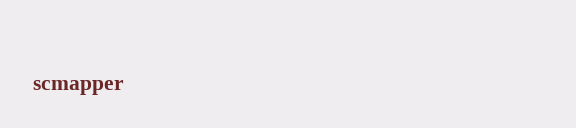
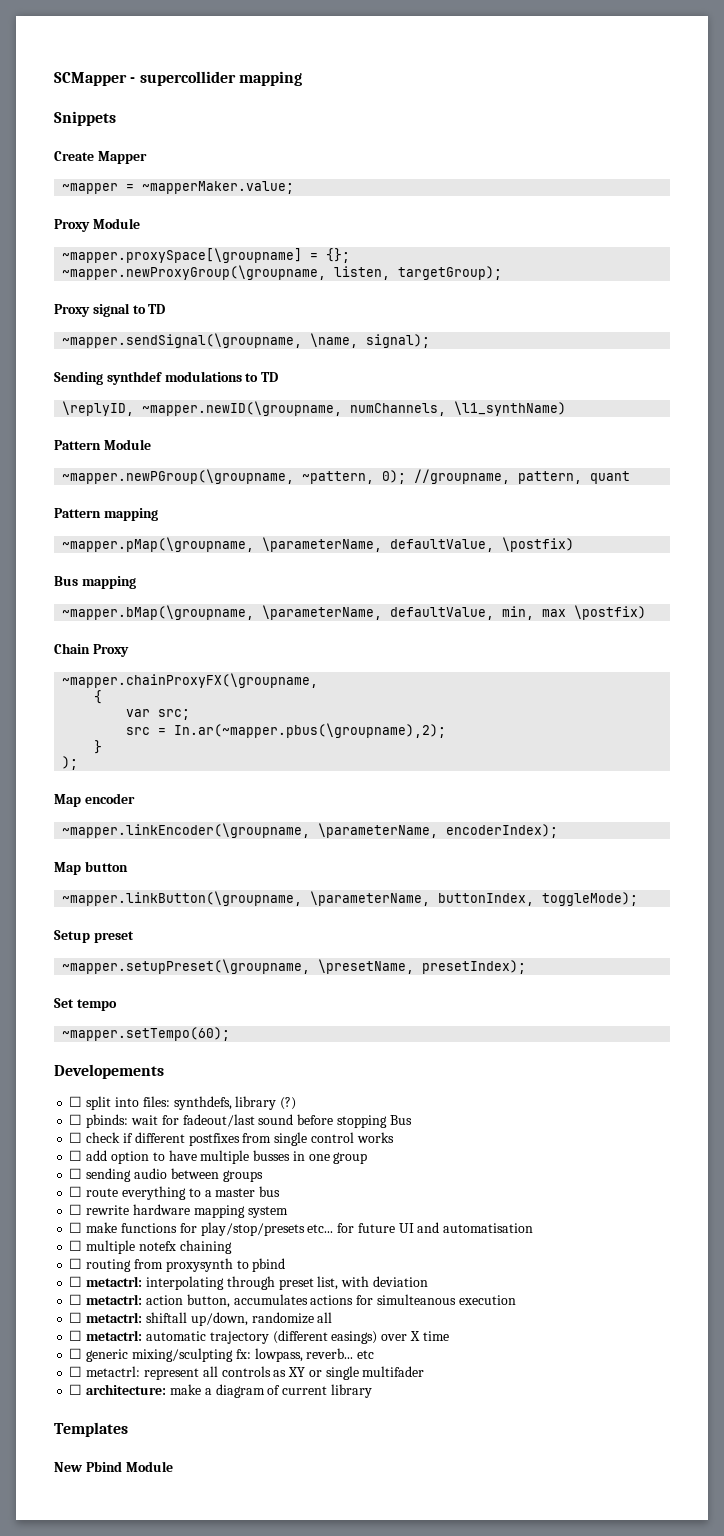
- scmapper
+ SCMapper - supercollider mapping
+ Snippets
+ Create Mapper
+ ~mapper = ~mapperMaker.value;
+ Proxy Module
+ ~mapper.proxySpace[\groupname] = {};
+ ~mapper.newProxyGroup(\groupname, listen, targetGroup);
+ Proxy signal to TD
+ ~mapper.sendSignal(\groupname, \name, signal);
+ Sending synthdef modulations to TD
+ \replyID, ~mapper.newID(\groupname, numChannels, \l1_synthName)
+ Pattern Module
+ ~mapper.newPGroup(\groupname, ~pattern, 0); //groupname, pattern, quant
+ Pattern mapping
+ ~mapper.pMap(\groupname, \parameterName, defaultValue, \postfix)
+ Bus mapping
+ ~mapper.bMap(\groupname, \parameterName, defaultValue, min, max \postfix)
+ Chain Proxy
+ ~mapper.chainProxyFX(\groupname,
+ {
+ var src;
+ src = In.ar(~mapper.pbus(\groupname),2);
+ }
+ );
+ Map encoder
+ ~mapper.linkEncoder(\groupname, \parameterName, encoderIndex);
+ Map button
+ ~mapper.linkButton(\groupname, \parameterName, buttonIndex, toggleMode);
+ Setup preset
+ ~mapper.setupPreset(\groupname, \presetName, presetIndex);
+ Set tempo
+ ~mapper.setTempo(60);
+ Developements
+ ☐ split into files: synthdefs, library (?)
+ ☐ pbinds: wait for fadeout/last sound before stopping Bus
+ ☐ check if different postfixes from single control works
+ ☐ add option to have multiple busses in one group
+ ☐ sending audio between groups
+ ☐ route everything to a master bus
+ ☐ rewrite hardware mapping system
+ ☐ make functions for play/stop/presets etc... for future UI and automatisation
+ ☐ multiple notefx chaining
+ ☐ routing from proxysynth to pbind
+ ☐ metactrl: interpolating through preset list, with deviation
+ ☐ metactrl: action button, accumulates actions for simulteanous execution
+ ☐ metactrl: shiftall up/down, randomize all
+ ☐ metactrl: automatic trajectory (different easings) over X time
+ ☐ generic mixing/sculpting fx: lowpass, reverb... etc
+ ☐ metactrl: represent all controls as XY or single multifader
+ ☐ architecture: make a diagram of current library
+ Templates
+ New Pbind Module

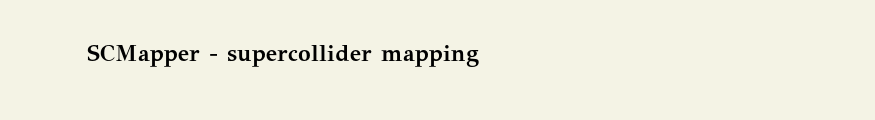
- Snippets
- Create Mapper
- ~mapper = ~mapperMaker.value;
- Proxy Module
- ~mapper.proxySpace[\groupname] = {};
- ~mapper.newProxyGroup(\groupname, listen, targetGroup);
- Proxy signal to TD
- ~mapper.sendSignal(\groupname, \name, signal);
- Sending synthdef modulations to TD
- \replyID, ~mapper.newID(\groupname, numChannels, \l1_synthName)
- Pattern Module
- ~mapper.newPGroup(\groupname, ~pattern, 0); //groupname, pattern, quant
- Pattern mapping
- ~mapper.pMap(\groupname, \parameterName, defaultValue, \postfix)
- Bus mapping
- ~mapper.bMap(\groupname, \parameterName, defaultValue, min, max \postfix)
- Chain Proxy
- ~mapper.chainProxyFX(\groupname,
- {
- var src;
- src = In.ar(~mapper.pbus(\groupname),2);
- }
- );
- Map encoder
- ~mapper.linkEncoder(\groupname, \parameterName, encoderIndex);
- Map button
- ~mapper.linkButton(\groupname, \parameterName, buttonIndex, toggleMode);
- Setup preset
- ~mapper.setupPreset(\groupname, \presetName, presetIndex);
- Set tempo
- ~mapper.setTempo(60);
- Developements
- ☐ split into files: synthdefs, library (?)
- ☐ pbinds: wait for fadeout/last sound before stopping Bus
- ☐ check if different postfixes from single control works
- ☐ add option to have multiple busses in one group
- ☐ sending audio between groups
- ☐ route everything to a master bus
- ☐ rewrite hardware mapping system
- ☐ make functions for play/stop/presets etc... for future UI and automatisation
- ☐ multiple notefx chaining
- ☐ routing from proxysynth to pbind
- ☐ metactrl: interpolating through preset list, with deviation
- ☐ metactrl: action button, accumulates actions for simulteanous execution
- ☐ metactrl: shiftall up/down, randomize all
- ☐ metactrl: automatic trajectory (different easings) over X time
- ☐ generic mixing/sculpting fx: lowpass, reverb... etc
- ☐ metactrl: represent all controls as XY or single multifader
- ☐ architecture: make a diagram of current library
- Templates
- New Pbind Module

